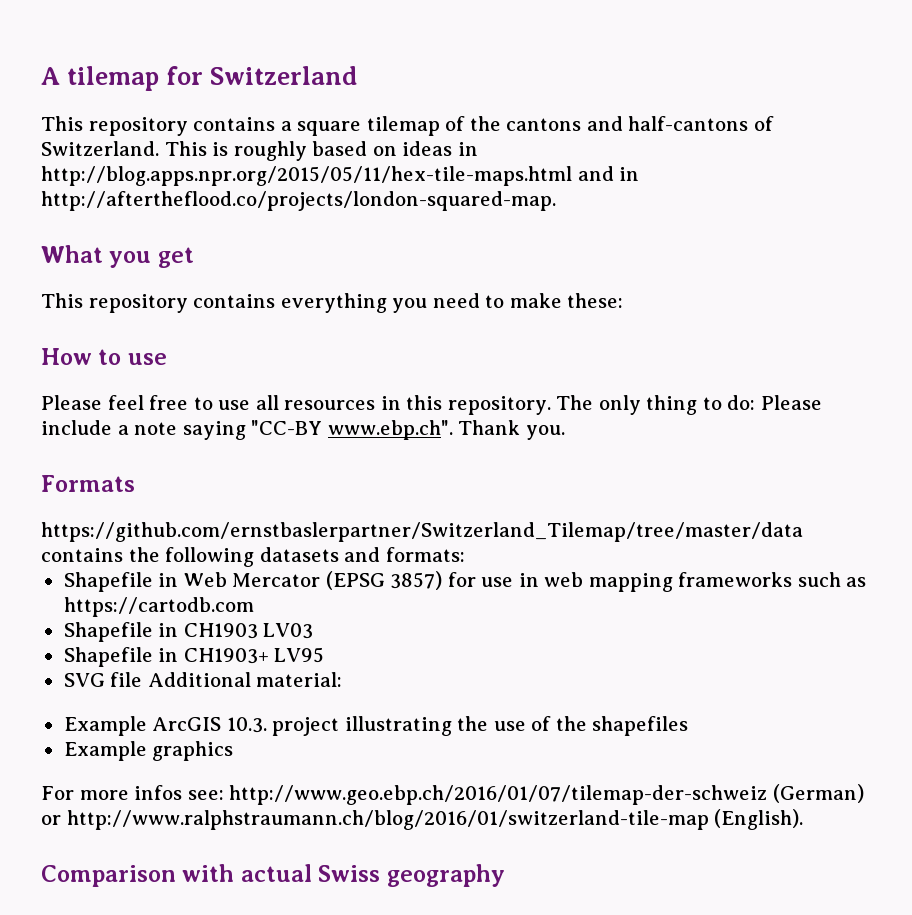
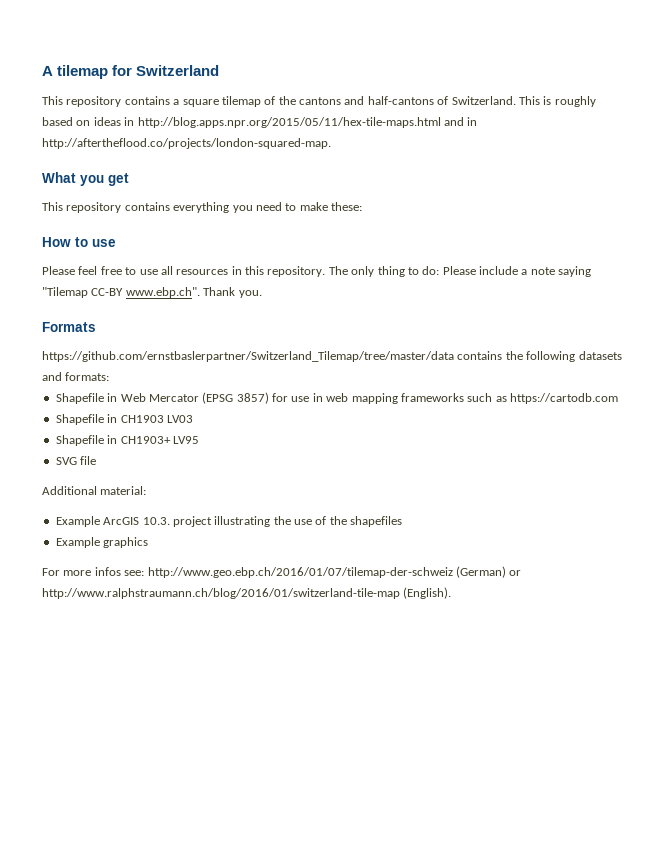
- The only thing to do: Please include a note saying "CC-BY www.ebp.ch". Thank you.
+ The only thing to do: Please include a note saying "Tilemap CC-BY www.ebp.ch". Thank you.
- SVG file Additional material:
+ SVG file
+ Additional material:
- Comparison with actual Swiss geography

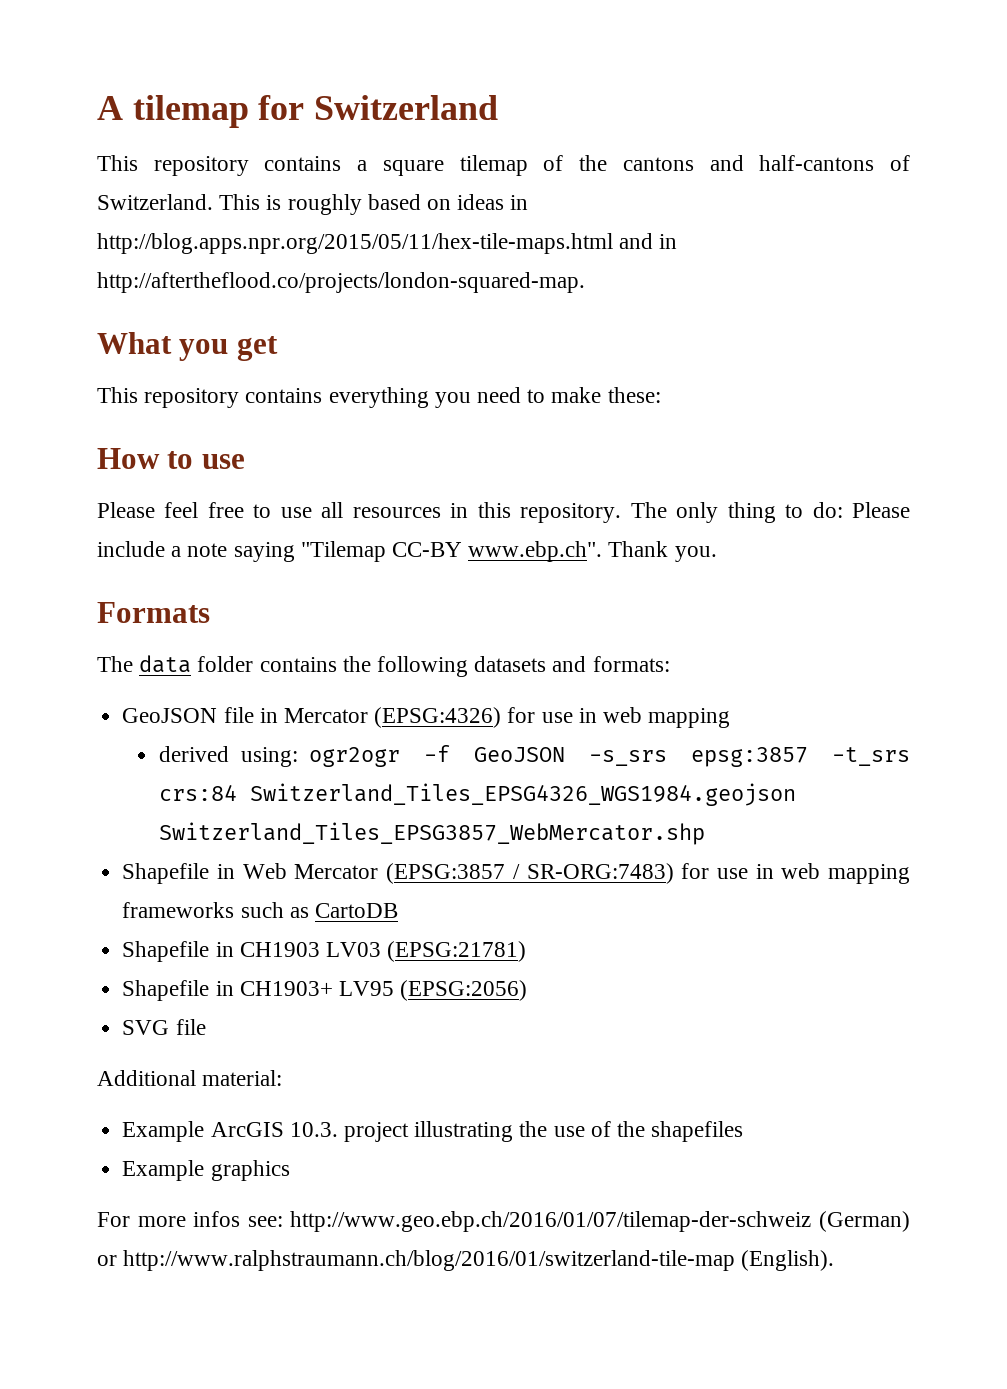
- https://github.com/ernstbaslerpartner/Switzerland_Tilemap/tree/master/data contains the following datasets and formats:
+ The data folder contains the following datasets and formats:
+ GeoJSON file in Mercator (EPSG:4326) for use in web mapping
+ derived using: ogr2ogr -f GeoJSON -s_srs epsg:3857 -t_srs crs:84 Switzerland_Tiles_EPSG4326_WGS1984.geojson Switzerland_Tiles_EPSG3857_WebMercator.shp
- Shapefile in Web Mercator (EPSG 3857) for use in web mapping frameworks such as https://cartodb.com
+ Shapefile in Web Mercator (EPSG:3857 / SR-ORG:7483) for use in web mapping frameworks such as CartoDB
- Shapefile in CH1903 LV03
+ Shapefile in CH1903 LV03 (EPSG:21781)
- Shapefile in CH1903+ LV95
+ Shapefile in CH1903+ LV95 (EPSG:2056)

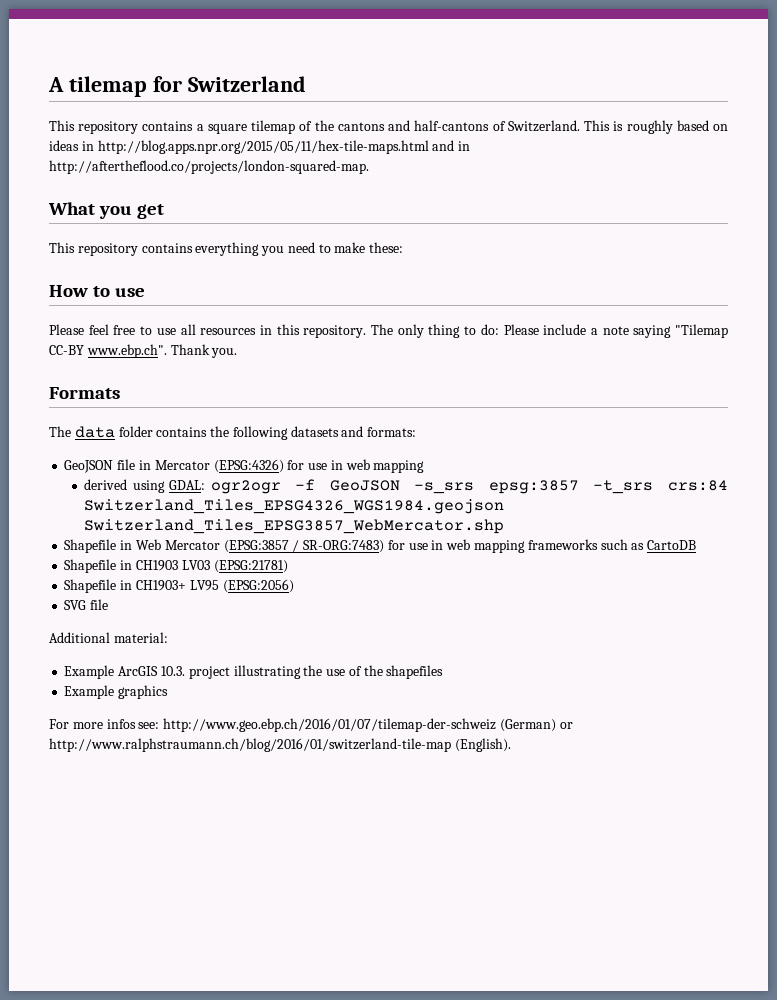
- derived using: ogr2ogr -f GeoJSON -s_srs epsg:3857 -t_srs crs:84 Switzerland_Tiles_EPSG4326_WGS1984.geojson Switzerland_Tiles_EPSG3857_WebMercator.shp
+ derived using GDAL: ogr2ogr -f GeoJSON -s_srs epsg:3857 -t_srs crs:84 Switzerland_Tiles_EPSG4326_WGS1984.geojson Switzerland_Tiles_EPSG3857_WebMercator.shp

